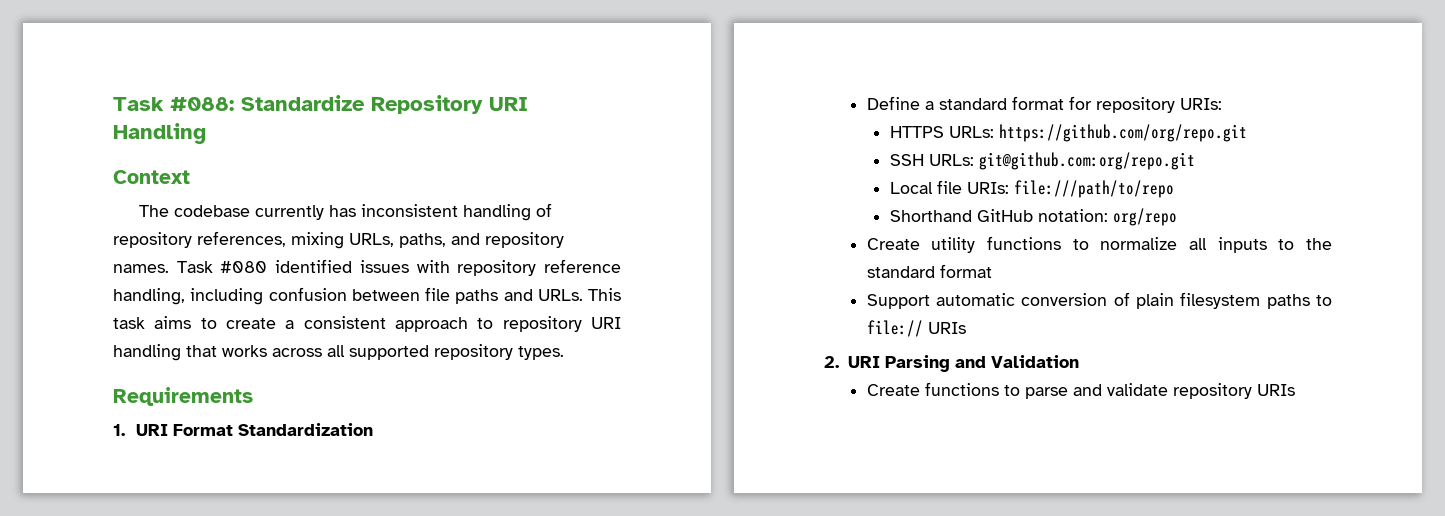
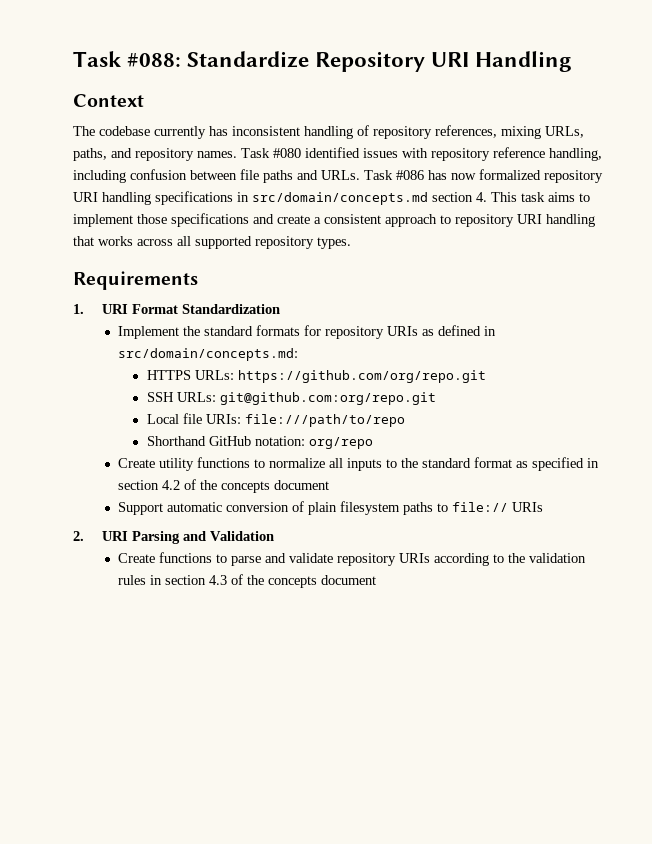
- This task aims to create a consistent approach to repository URI handling that works across all supported repository types.
+ Task #086 has now formalized repository URI handling specifications in src/domain/concepts.md section 4. This task aims to implement those specifications and create a consistent approach to repository URI handling that works across all supported repository types.
- Define a standard format for repository URIs:
+ Implement the standard formats for repository URIs as defined in src/domain/concepts.md:
- Create utility functions to normalize all inputs to the standard format
+ Create utility functions to normalize all inputs to the standard format as specified in section 4.2 of the concepts document
- Create functions to parse and validate repository URIs
+ Create functions to parse and validate repository URIs according to the validation rules in section 4.3 of the concepts document

